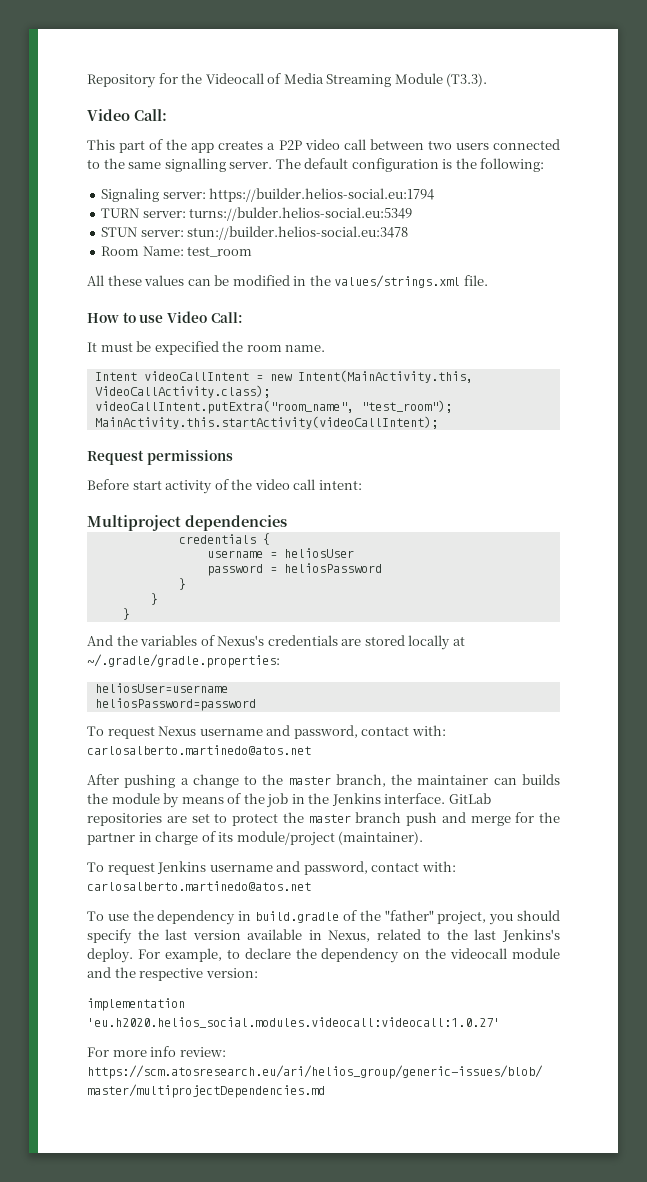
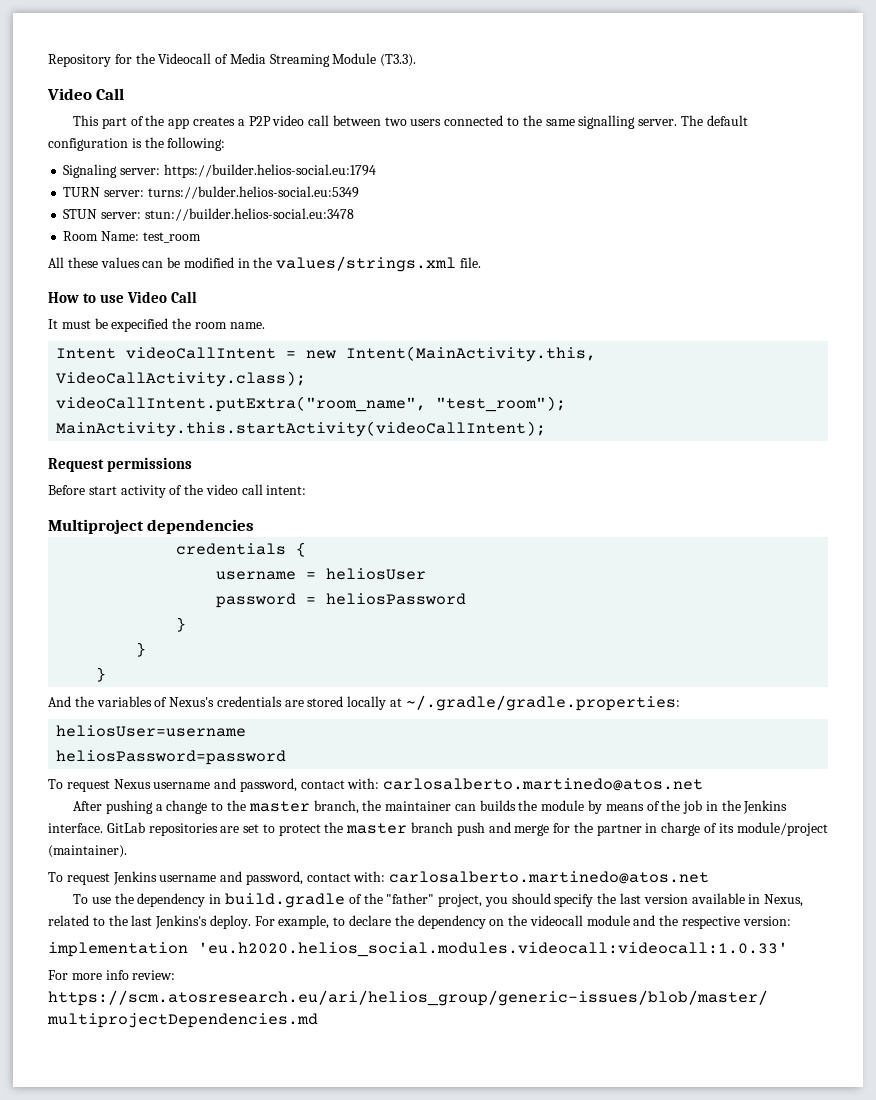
  Repository for the Videocall of Media Streaming Module (T3.3).
- Video Call:
+ Video Call
- How to use Video Call:
+ How to use Video Call
- implementation 'eu.h2020.helios_social.modules.videocall:videocall:1.0.27'
+ implementation 'eu.h2020.helios_social.modules.videocall:videocall:1.0.33'

